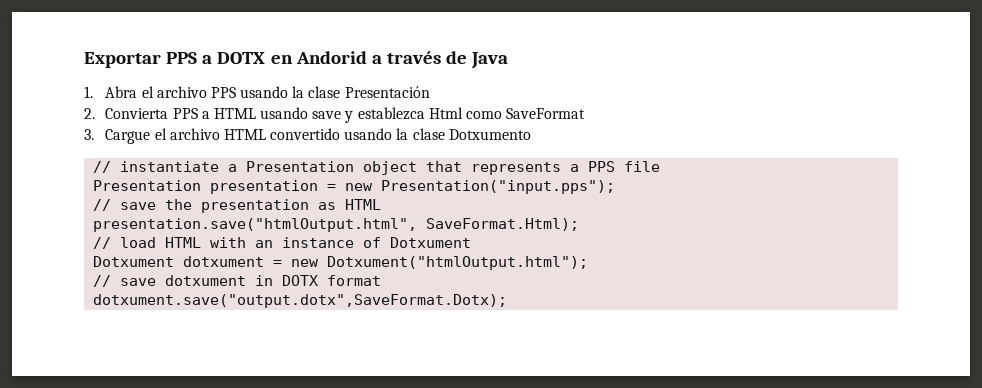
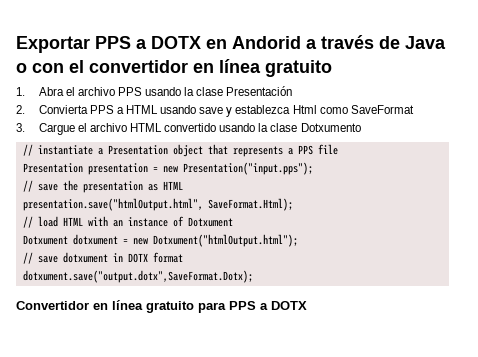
- Exportar PPS a DOTX en Andorid a través de Java
+ Exportar PPS a DOTX en Andorid a través de Java o con el convertidor en línea gratuito
+ Convertidor en línea gratuito para PPS a DOTX

